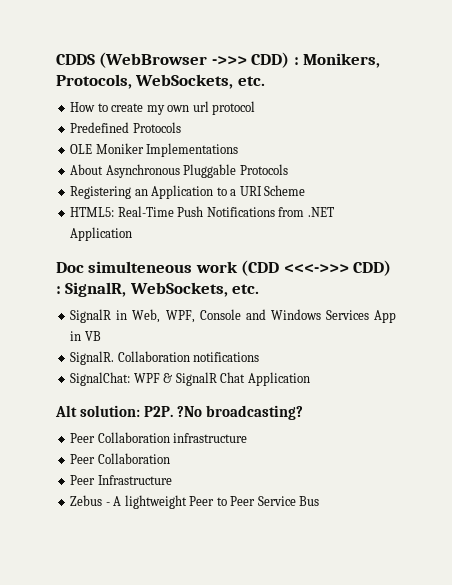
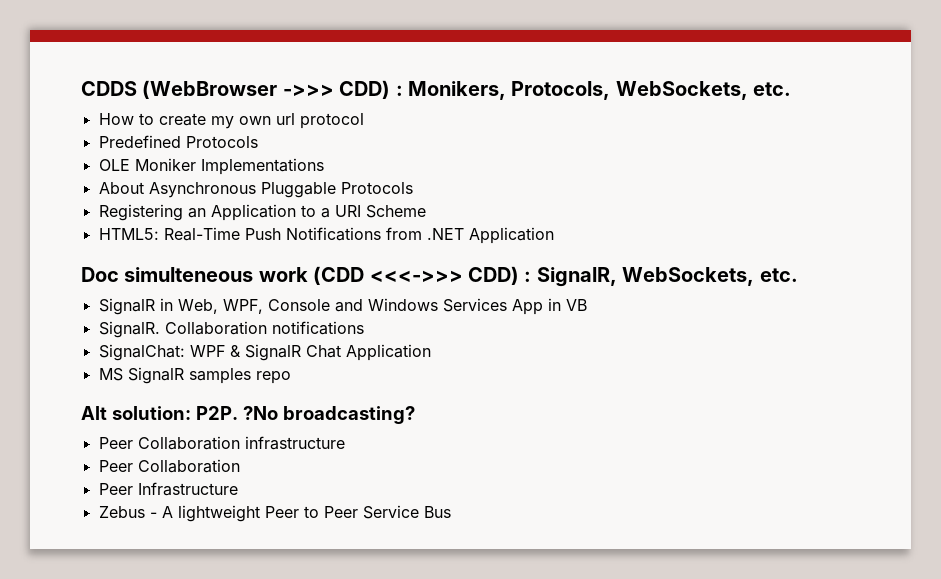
+ MS SignalR samples repo

